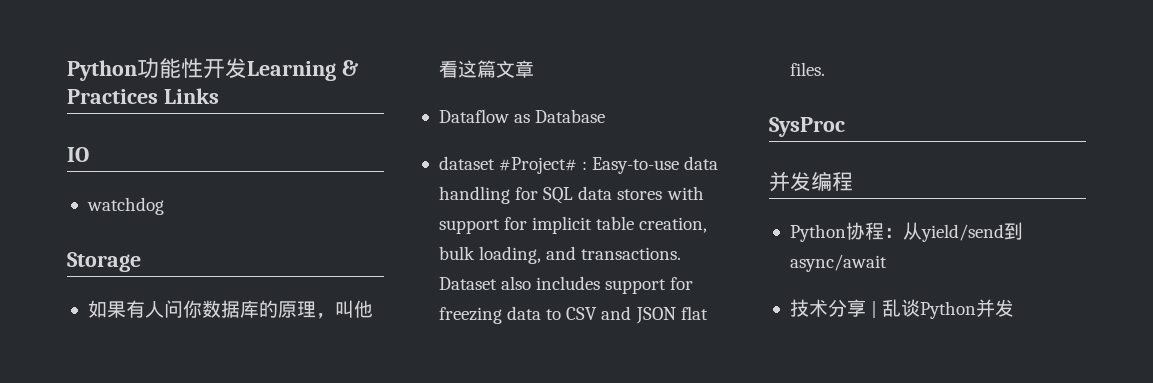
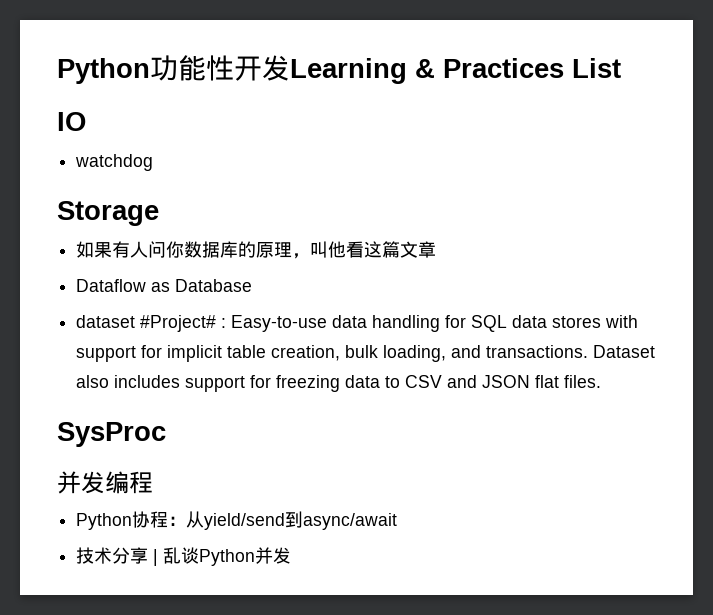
- Python功能性开发Learning & Practices Links
+ Python功能性开发Learning & Practices List

